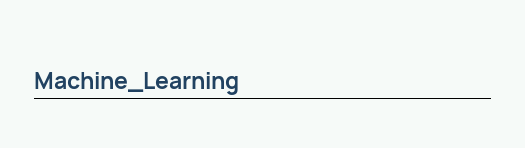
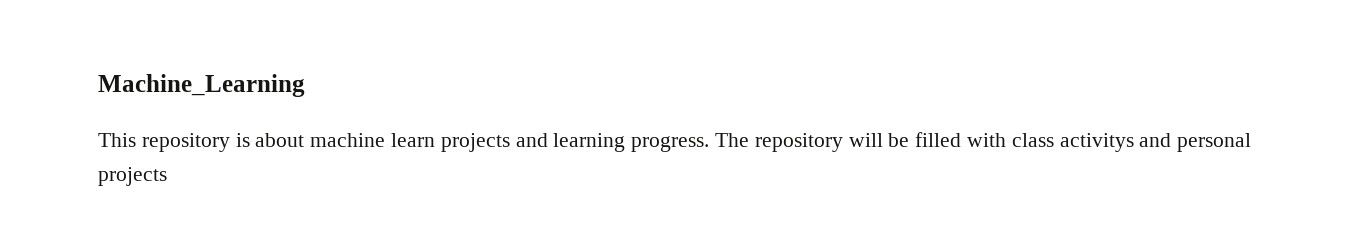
+ This repository is about machine learn projects and learning progress. The repository will be filled with class activitys and personal projects

